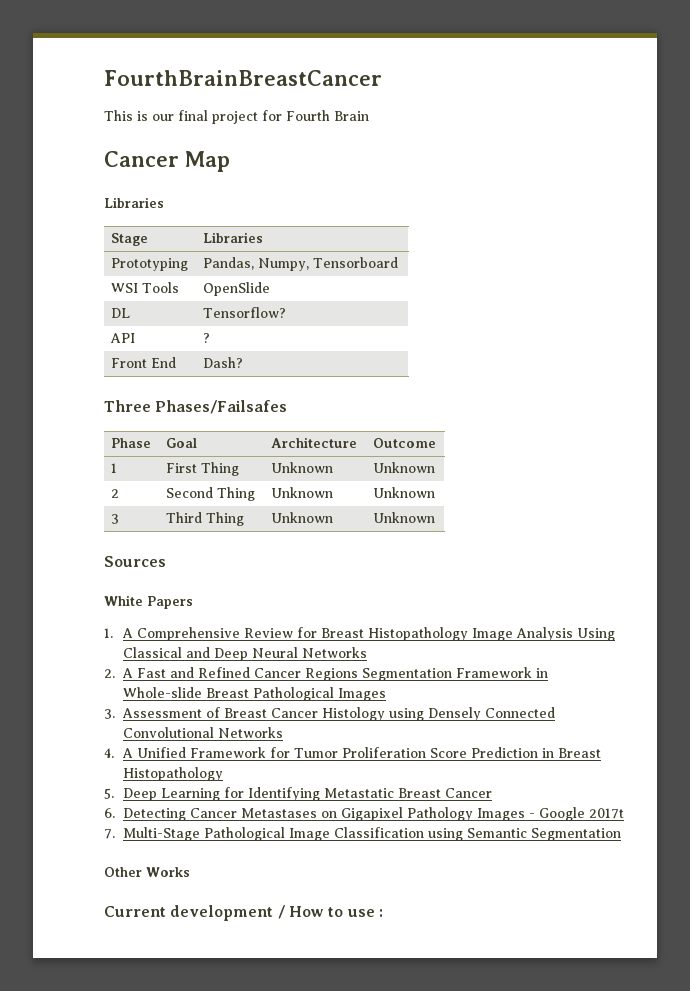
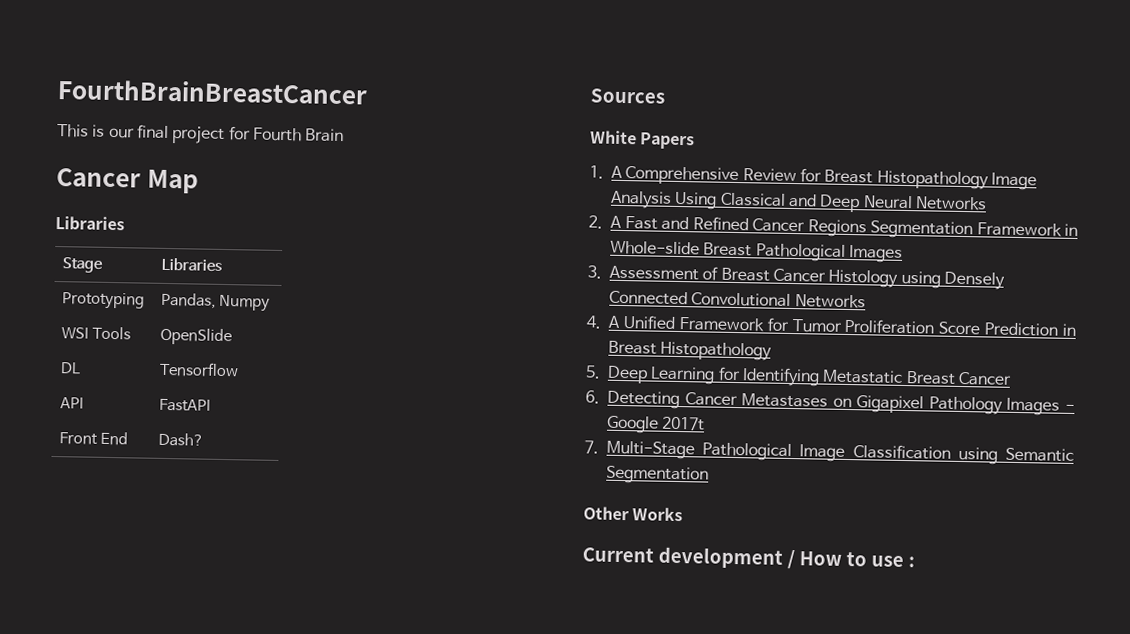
- Prototyping | Pandas, Numpy, Tensorboard
+ Prototyping | Pandas, Numpy
- DL | Tensorflow?
+ DL | Tensorflow
- API | ?
+ API | FastAPI
- Three Phases/Failsafes
- Phase | Goal | Architecture | Outcome
- 1 | First Thing | Unknown | Unknown
- 2 | Second Thing | Unknown | Unknown
- 3 | Third Thing | Unknown | Unknown

